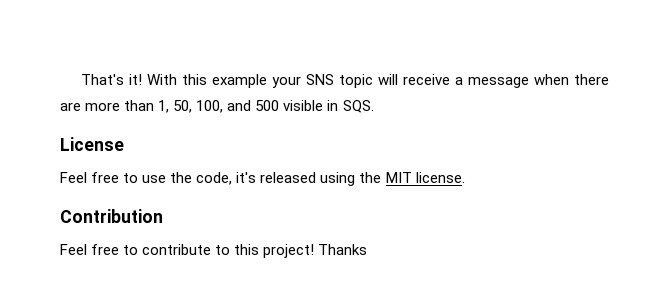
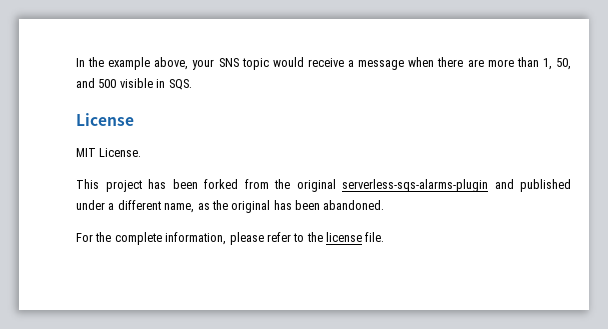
- That's it! With this example your SNS topic will receive a message when there are more than 1, 50, 100, and 500 visible in SQS.
+ In the example above, your SNS topic would receive a message when there are more than 1, 50, and 500 visible in SQS.
- Feel free to use the code, it's released using the MIT license.
- Contribution
- Feel free to contribute to this project! Thanks
+ MIT License.
+ This project has been forked from the original serverless-sqs-alarms-plugin and published under a different name, as the original has been abandoned.
+ For the complete information, please refer to the license file.

